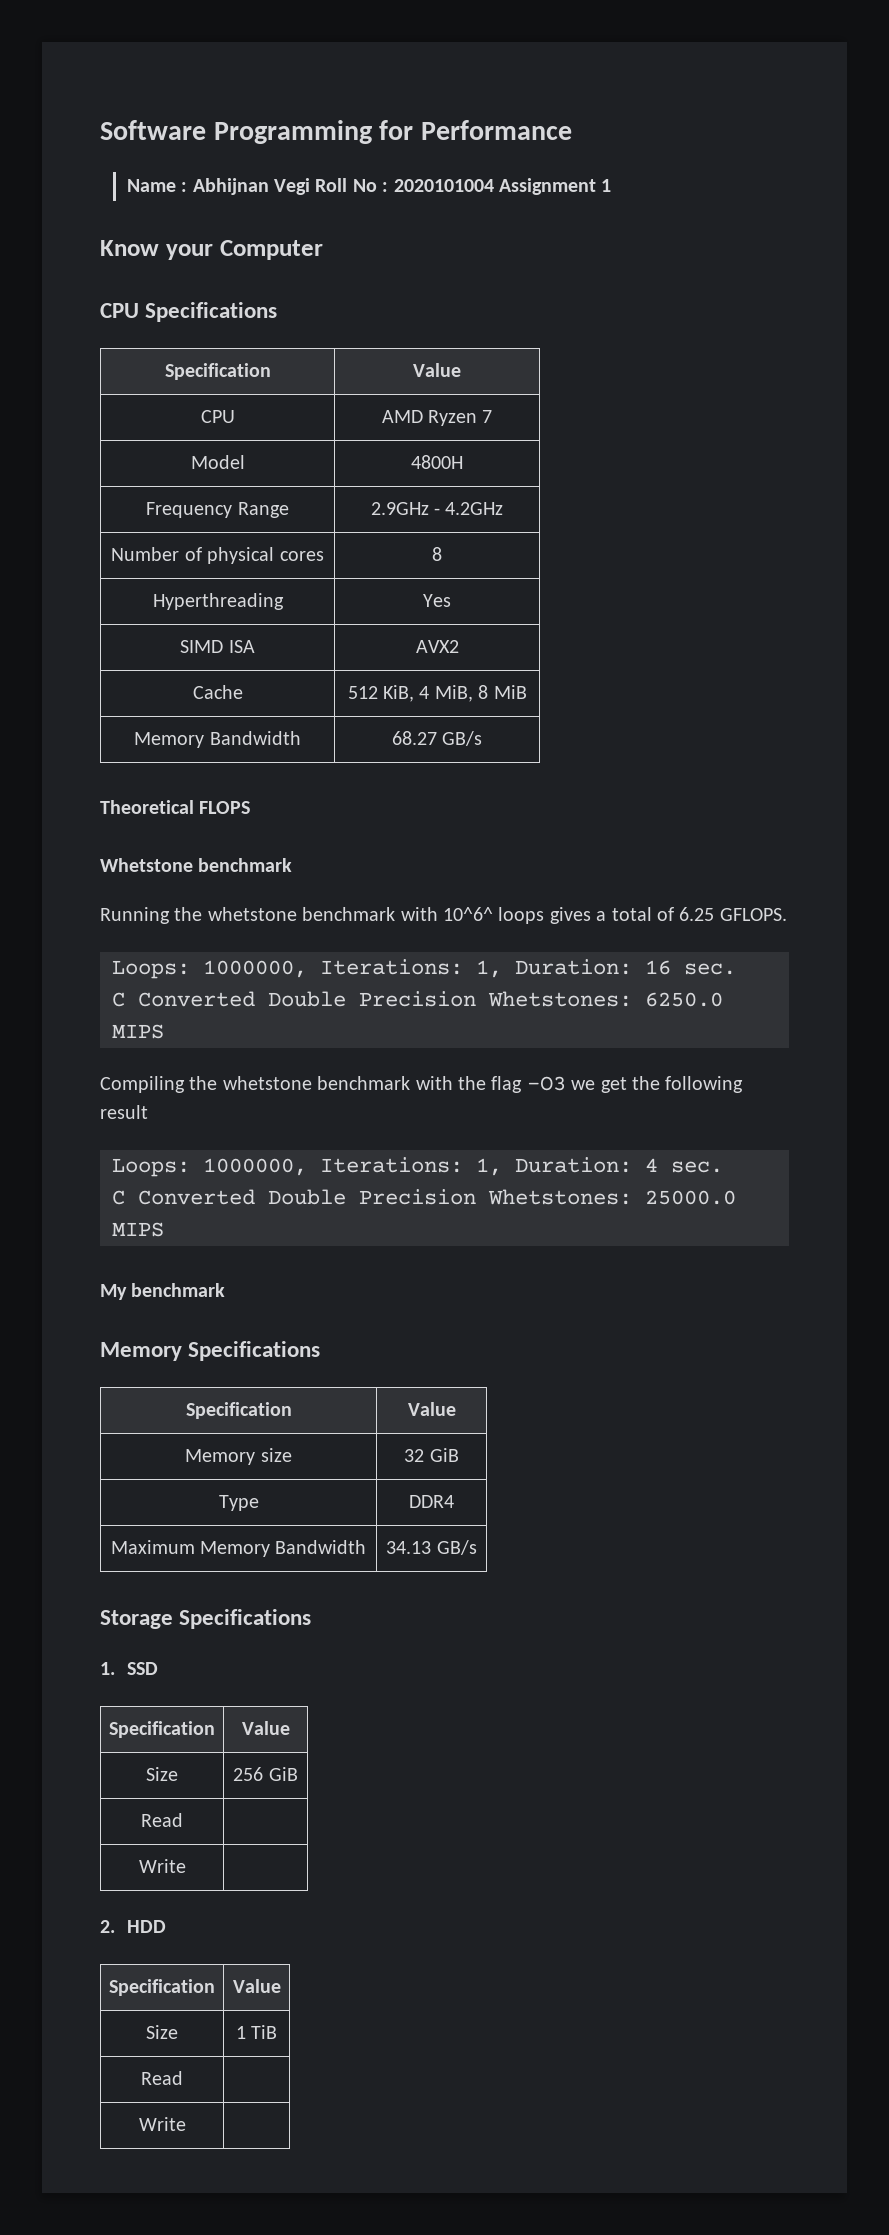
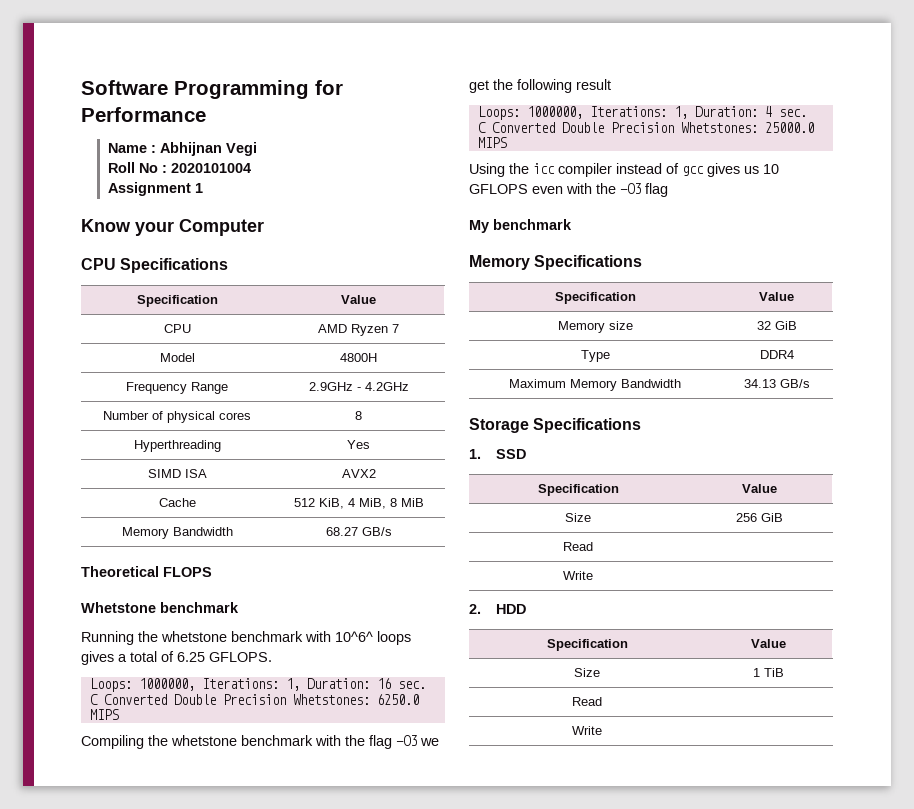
- Name : Abhijnan Vegi Roll No : 2020101004 Assignment 1
+ Name : Abhijnan Vegi
+ Roll No : 2020101004
+ Assignment 1
+ Using the icc compiler instead of gcc gives us 10 GFLOPS even with the -O3 flag

